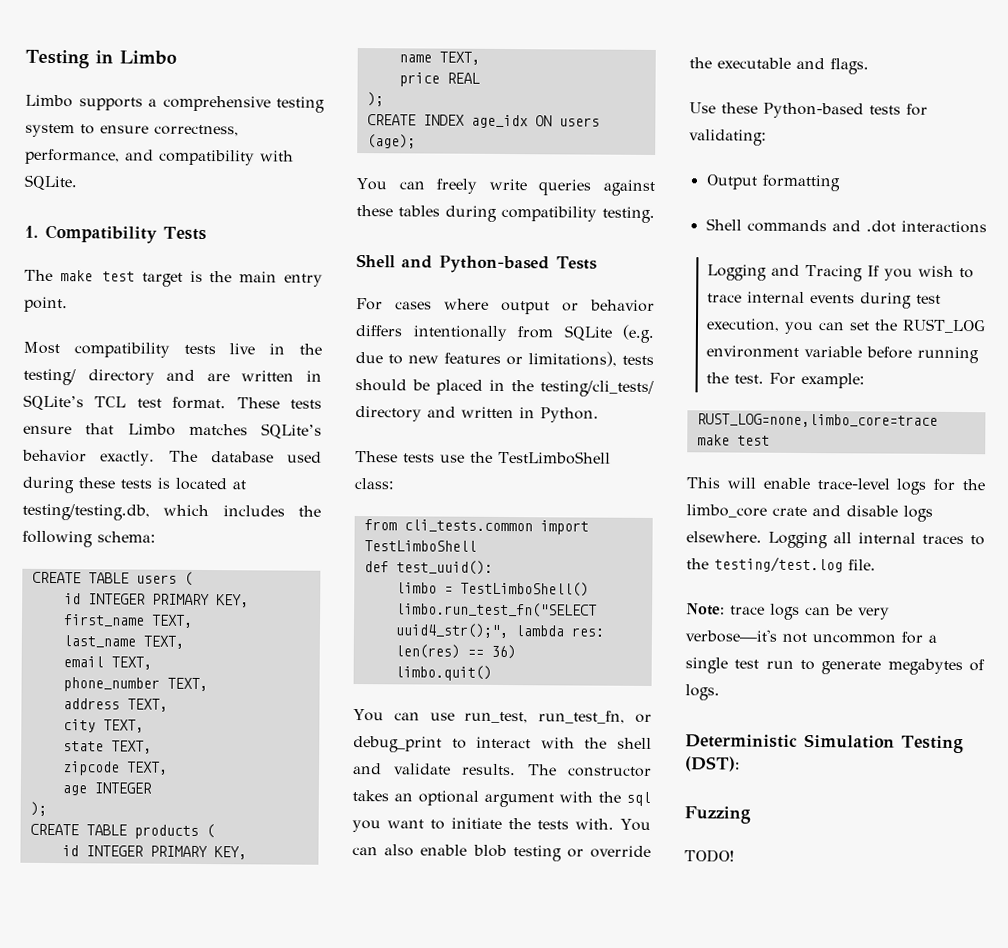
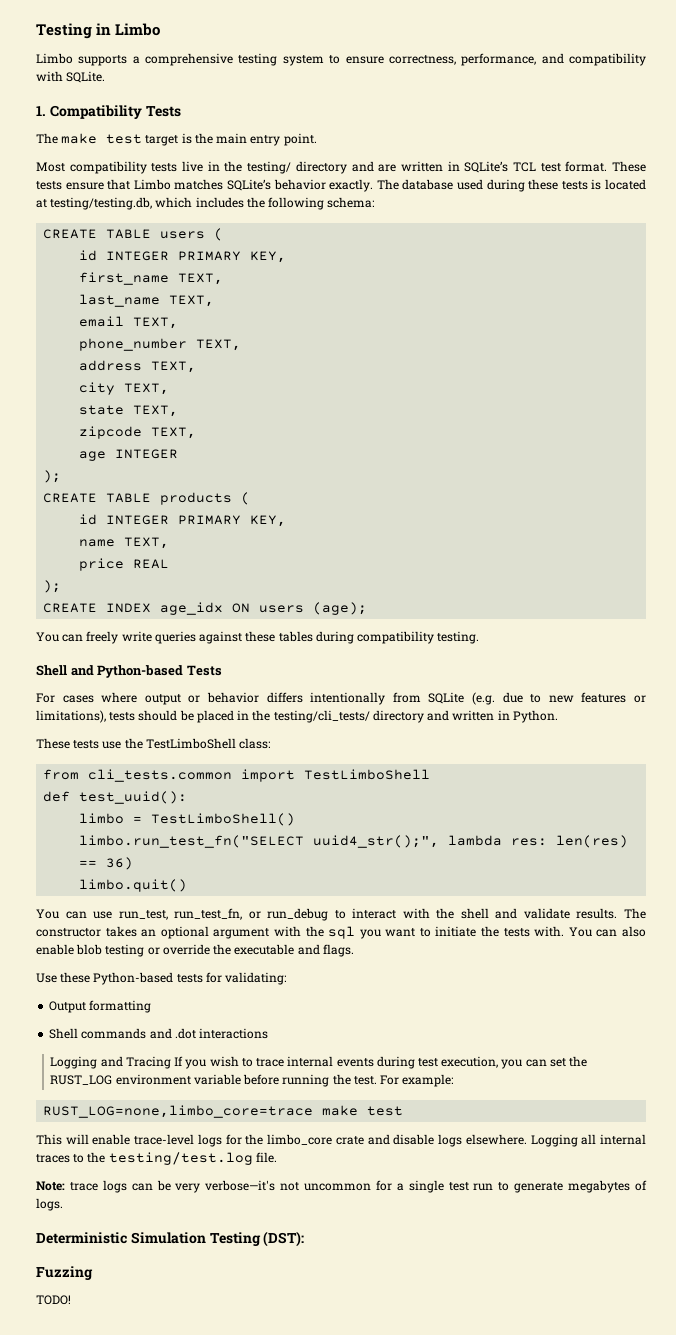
- You can use run_test, run_test_fn, or debug_print to interact with the shell and validate results.
+ You can use run_test, run_test_fn, or run_debug to interact with the shell and validate results.

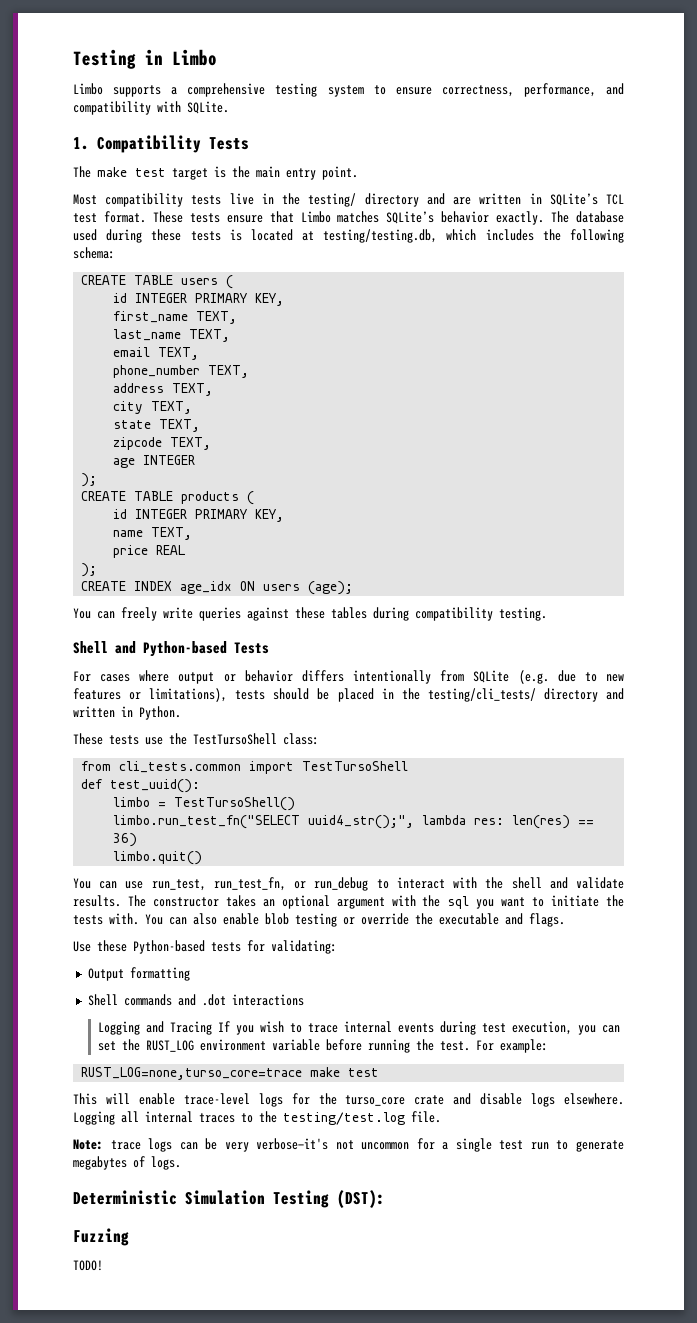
- These tests use the TestLimboShell class:
+ These tests use the TestTursoShell class:
- from cli_tests.common import TestLimboShell
+ from cli_tests.common import TestTursoShell
- limbo = TestLimboShell()
+ limbo = TestTursoShell()
- RUST_LOG=none,limbo_core=trace make test
+ RUST_LOG=none,turso_core=trace make test
- This will enable trace-level logs for the limbo_core crate and disable logs elsewhere.
+ This will enable trace-level logs for the turso_core crate and disable logs elsewhere.

